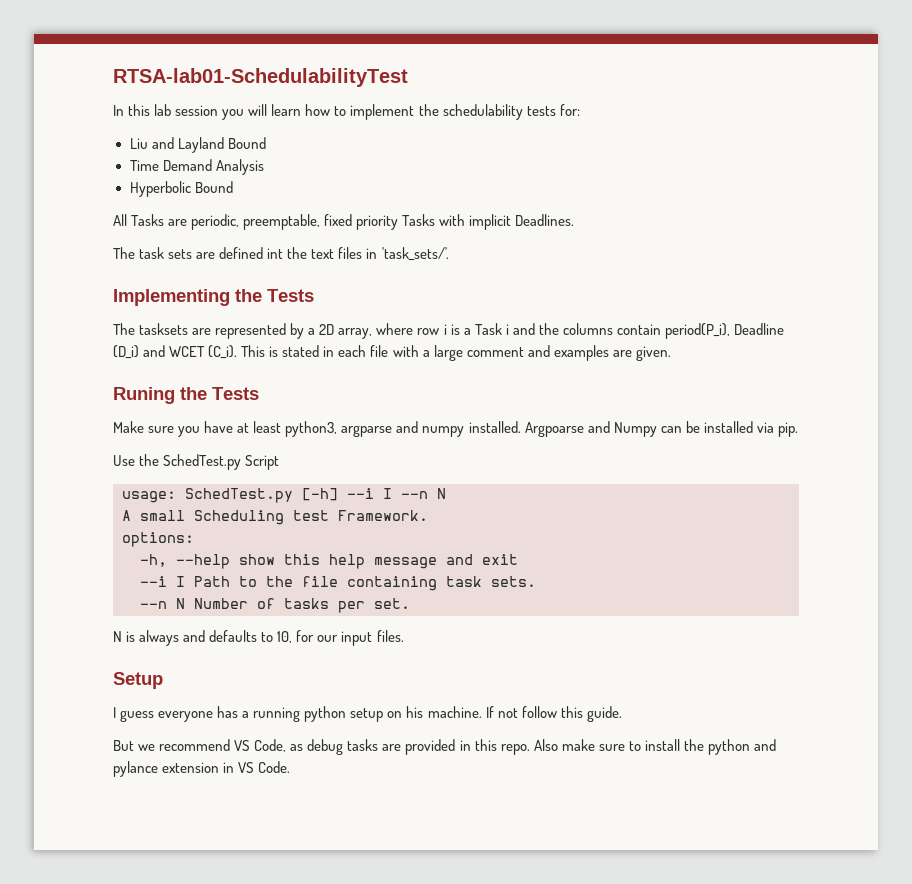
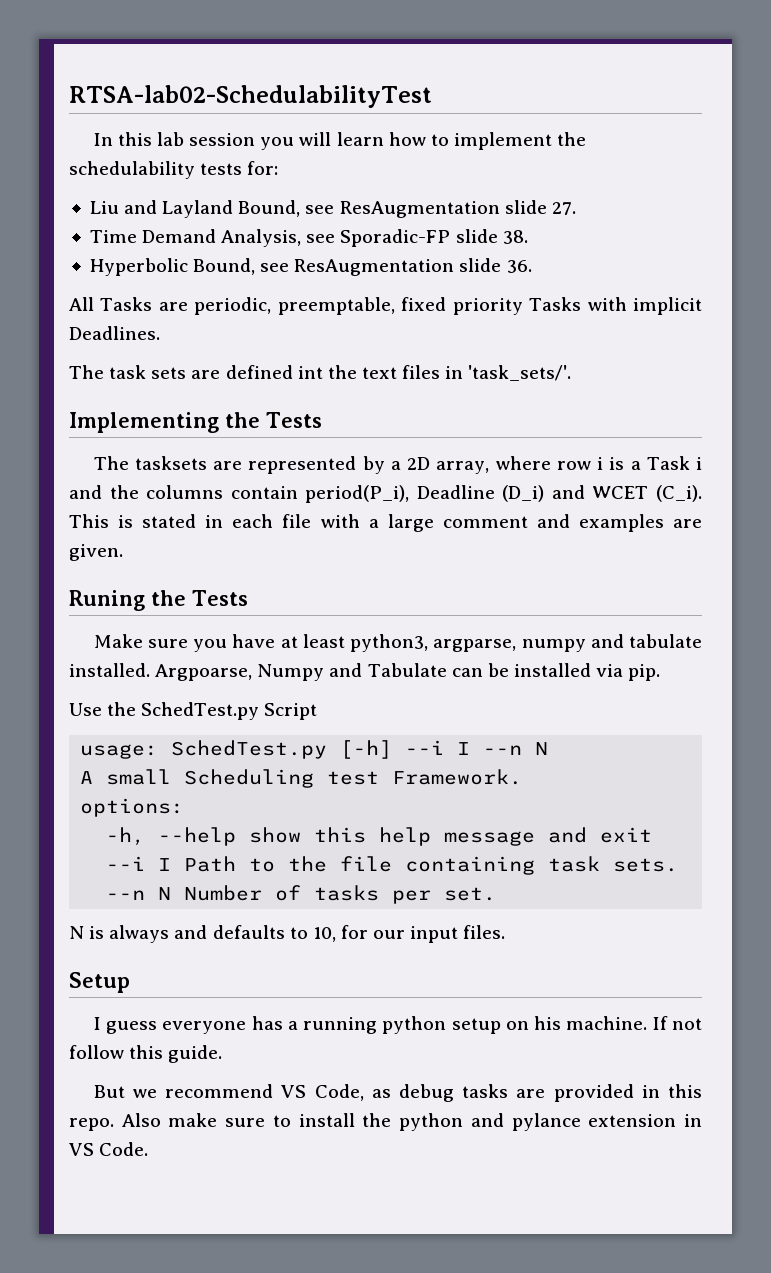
- RTSA-lab01-SchedulabilityTest
+ RTSA-lab02-SchedulabilityTest
- Liu and Layland Bound
- Time Demand Analysis
- Hyperbolic Bound
+ Liu and Layland Bound, see ResAugmentation slide 27.
+ Time Demand Analysis, see Sporadic-FP slide 38.
+ Hyperbolic Bound, see ResAugmentation slide 36.
- Make sure you have at least python3, argparse and numpy installed. Argpoarse and Numpy can be installed via pip.
+ Make sure you have at least python3, argparse, numpy and tabulate installed. Argpoarse, Numpy and Tabulate can be installed via pip.

